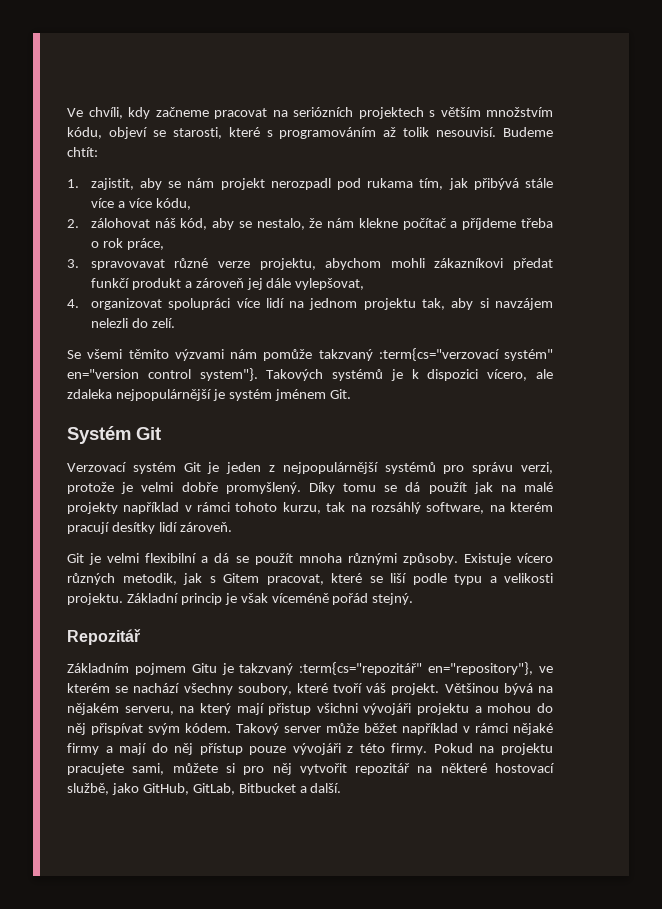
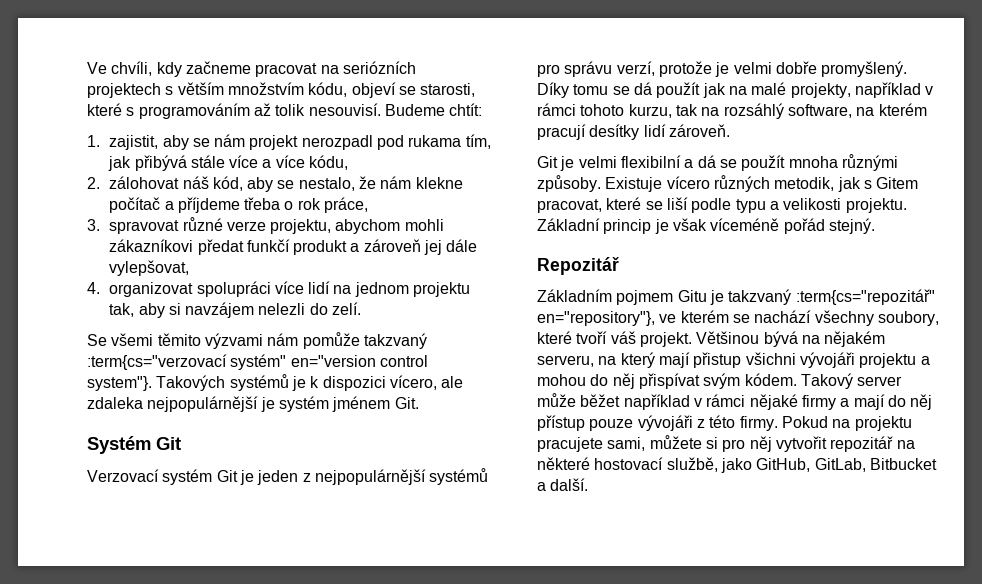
- 3. spravovavat různé verze projektu, abychom mohli zákazníkovi předat funkčí produkt a zároveň jej dále vylepšovat,
+ 3. spravovat různé verze projektu, abychom mohli zákazníkovi předat funkčí produkt a zároveň jej dále vylepšovat,
- Verzovací systém Git je jeden z nejpopulárnější systémů pro správu verzi, protože je velmi dobře promyšlený.
+ Verzovací systém Git je jeden z nejpopulárnější systémů pro správu verzí, protože je velmi dobře promyšlený.
- Díky tomu se dá použít jak na malé projekty například v rámci tohoto kurzu, tak na rozsáhlý software, na kterém pracují desítky lidí zároveň.
+ Díky tomu se dá použít jak na malé projekty, například v rámci tohoto kurzu, tak na rozsáhlý software, na kterém pracují desítky lidí zároveň.

